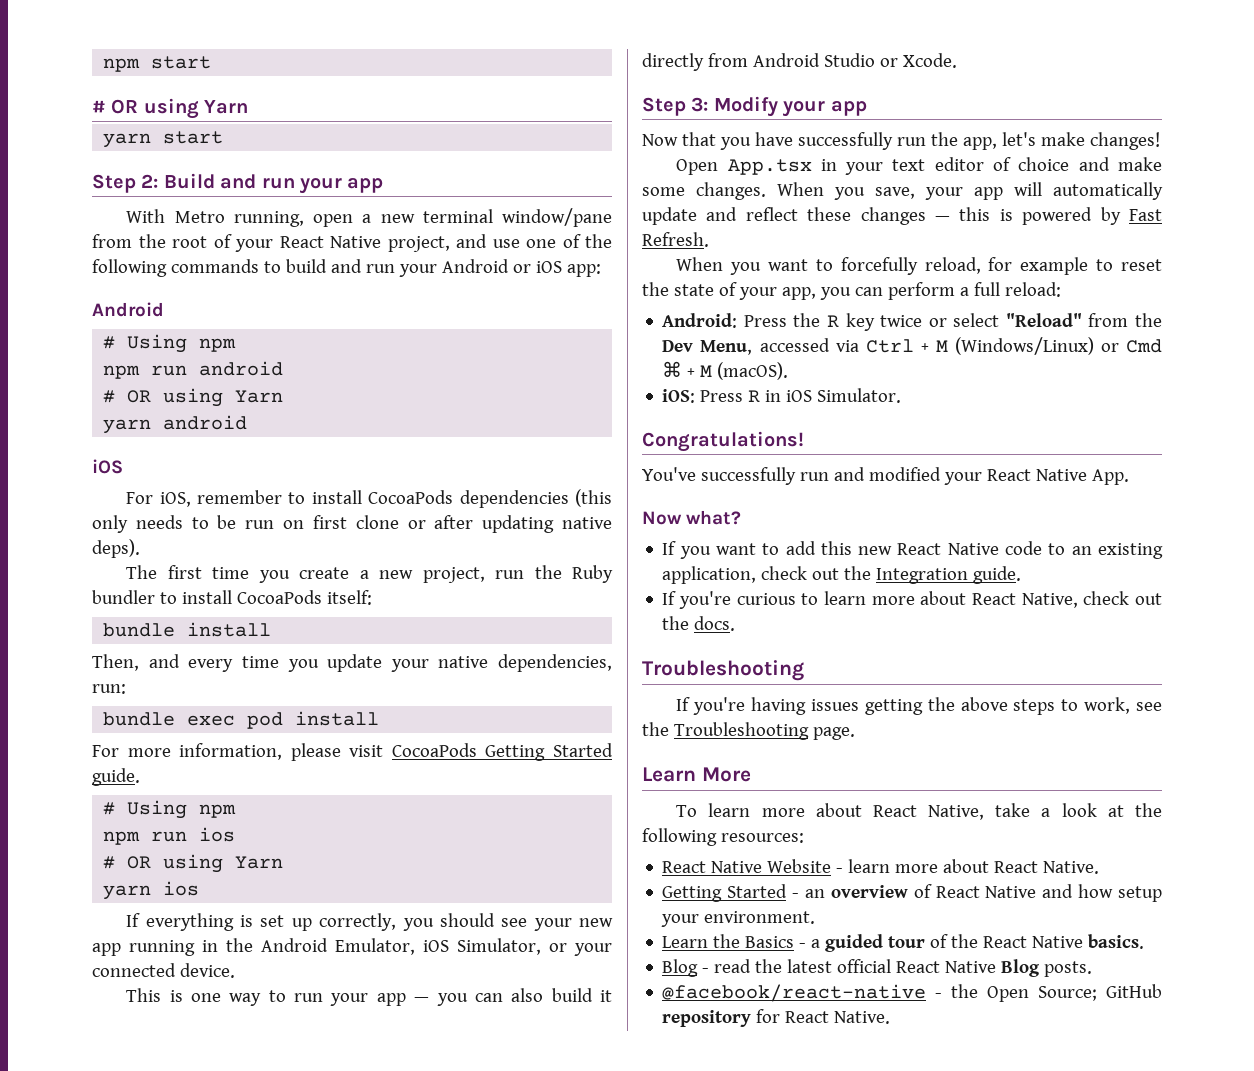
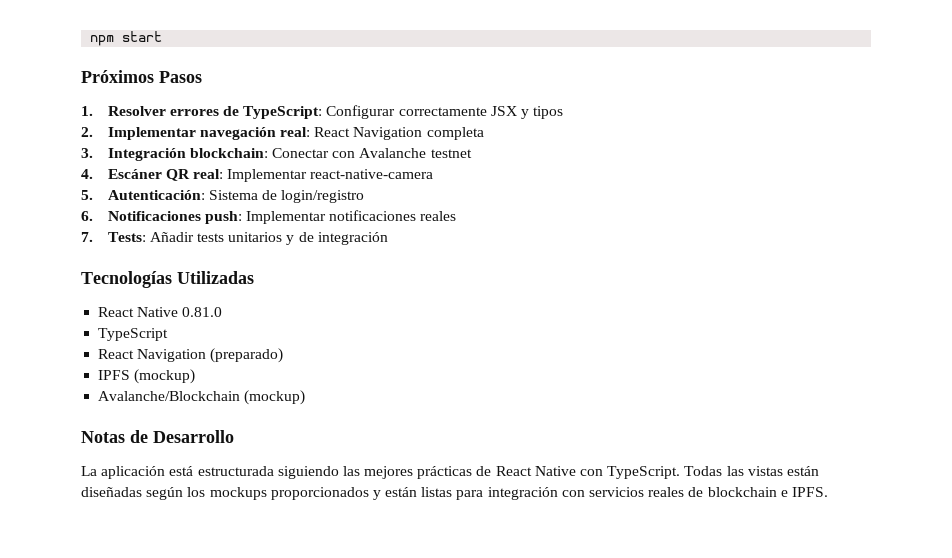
  npm start
- # OR using Yarn
- yarn start
- Step 2: Build and run your app
- With Metro running, open a new terminal window/pane from the root of your React Native project, and use one of the following commands to build and run your Android or iOS app:
- Android
- # Using npm
- npm run android
- # OR using Yarn
- yarn android
- iOS
- For iOS, remember to install CocoaPods dependencies (this only needs to be run on first clone or after updating native deps).
- The first time you create a new project, run the Ruby bundler to install CocoaPods itself:
- bundle install
- Then, and every time you update your native dependencies, run:
- bundle exec pod install
- For more information, please visit CocoaPods Getting Started guide.
- # Using npm
- npm run ios
- # OR using Yarn
- yarn ios
- If everything is set up correctly, you should see your new app running in the Android Emulator, iOS Simulator, or your connected device.
- This is one way to run your app — you can also build it directly from Android Studio or Xcode.
- Step 3: Modify your app
- Now that you have successfully run the app, let's make changes!
- Open App.tsx in your text editor of choice and make some changes. When you save, your app will automatically update and reflect these changes — this is powered by Fast Refresh.
- When you want to forcefully reload, for example to reset the state of your app, you can perform a full reload:
- Android: Press the R key twice or select "Reload" from the Dev Menu, accessed via Ctrl + M (Windows/Linux) or Cmd ⌘ + M (macOS).
- iOS: Press R in iOS Simulator.
- Congratulations!
- You've successfully run and modified your React Native App.
- Now what?
- If you want to add this new React Native code to an existing application, check out the Integration guide.
- If you're curious to learn more about React Native, check out the docs.
- Troubleshooting
- If you're having issues getting the above steps to work, see the Troubleshooting page.
- Learn More
- To learn more about React Native, take a look at the following resources:
- React Native Website - learn more about React Native.
- Getting Started - an overview of React Native and how setup your environment.
- Learn the Basics - a guided tour of the React Native basics.
- Blog - read the latest official React Native Blog posts.
- @facebook/react-native - the Open Source; GitHub repository for React Native.
+ Próximos Pasos
+ 1. Resolver errores de TypeScript: Configurar correctamente JSX y tipos
+ 2. Implementar navegación real: React Navigation completa
+ 3. Integración blockchain: Conectar con Avalanche testnet
+ 4. Escáner QR real: Implementar react-native-camera
+ 5. Autenticación: Sistema de login/registro
+ 6. Notificaciones push: Implementar notificaciones reales
+ 7. Tests: Añadir tests unitarios y de integración
+ Tecnologías Utilizadas
+ React Native 0.81.0
+ TypeScript
+ React Navigation (preparado)
+ IPFS (mockup)
+ Avalanche/Blockchain (mockup)
+ Notas de Desarrollo
+ La aplicación está estructurada siguiendo las mejores prácticas de React Native con TypeScript. Todas las vistas están diseñadas según los mockups proporcionados y están listas para integración con servicios reales de blockchain e IPFS.

